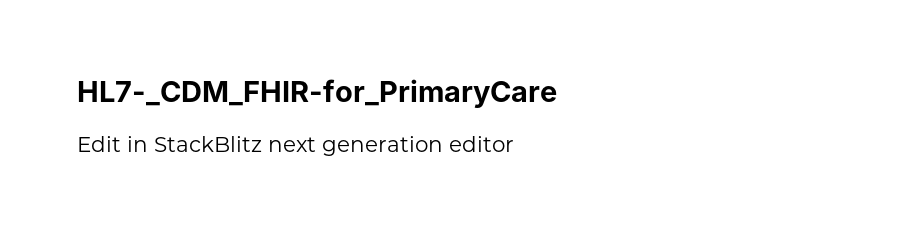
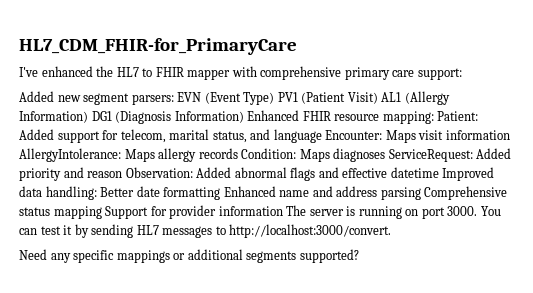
- HL7-_CDM_FHIR-for_PrimaryCare
- Edit in StackBlitz next generation editor
+ HL7_CDM_FHIR-for_PrimaryCare
+ I've enhanced the HL7 to FHIR mapper with comprehensive primary care support:
+ Added new segment parsers: EVN (Event Type) PV1 (Patient Visit) AL1 (Allergy Information) DG1 (Diagnosis Information) Enhanced FHIR resource mapping: Patient: Added support for telecom, marital status, and language Encounter: Maps visit information AllergyIntolerance: Maps allergy records Condition: Maps diagnoses ServiceRequest: Added priority and reason Observation: Added abnormal flags and effective datetime Improved data handling: Better date formatting Enhanced name and address parsing Comprehensive status mapping Support for provider information The server is running on port 3000. You can test it by sending HL7 messages to http://localhost:3000/convert.
+ Need any specific mappings or additional segments supported?

